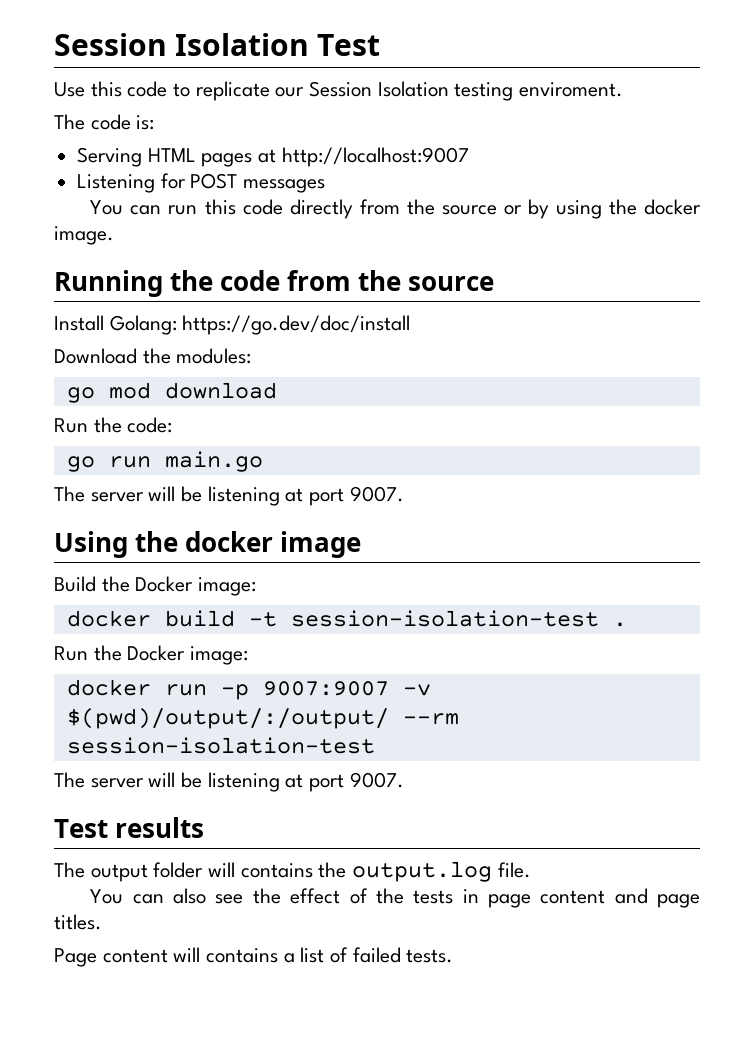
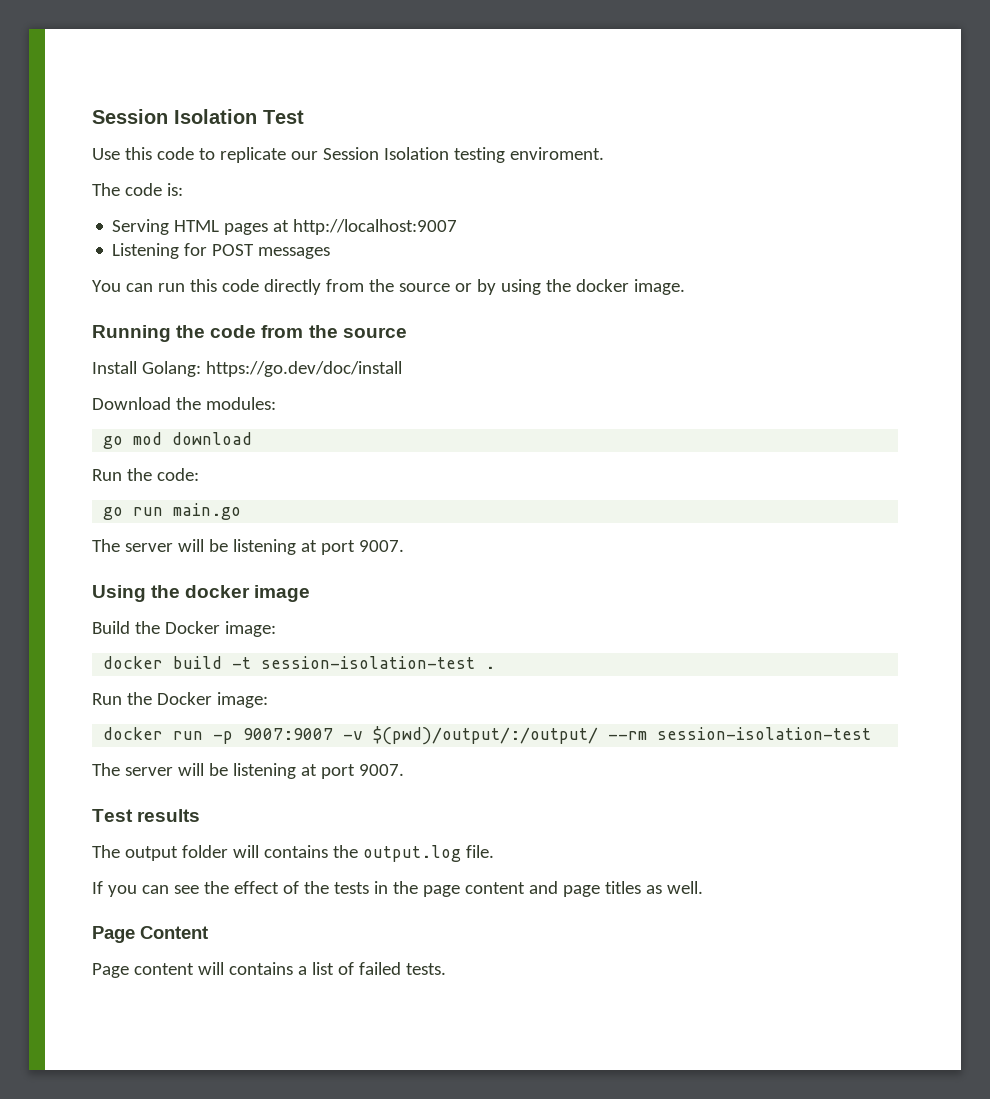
- You can also see the effect of the tests in page content and page titles.
+ If you can see the effect of the tests in the page content and page titles as well.
+ Page Content

